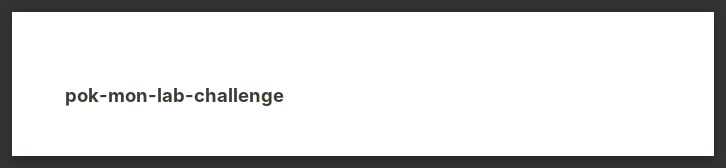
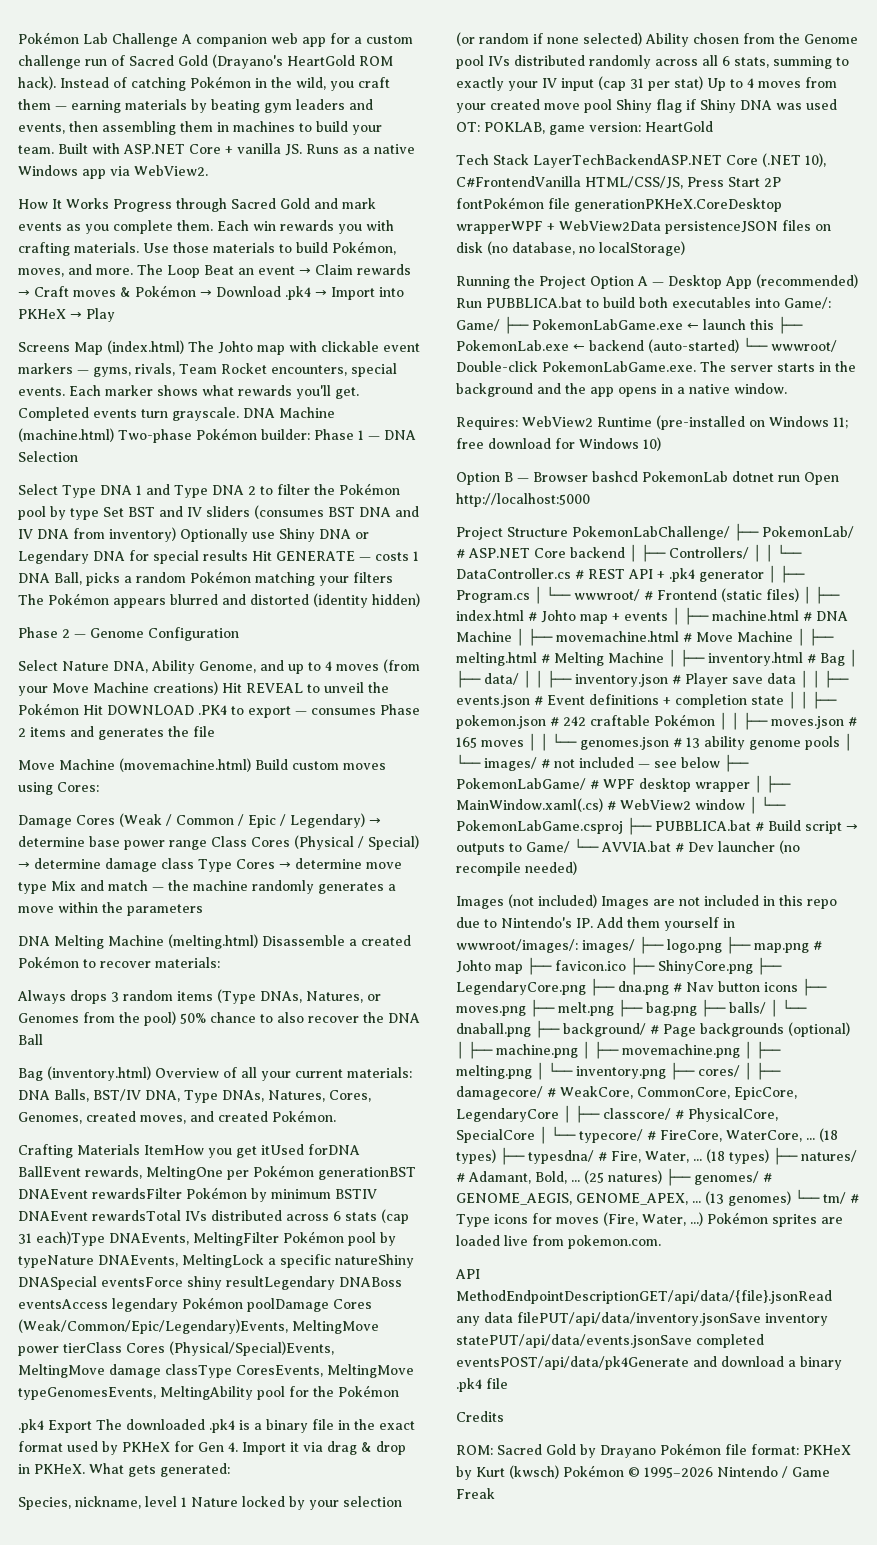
- pok-mon-lab-challenge
+ Pokémon Lab Challenge A companion web app for a custom challenge run of Sacred Gold (Drayano's HeartGold ROM hack). Instead of catching Pokémon in the wild, you craft them — earning materials by beating gym leaders and events, then assembling them in machines to build your team. Built with ASP.NET Core + vanilla JS. Runs as a native Windows app via WebView2.
+ How It Works Progress through Sacred Gold and mark events as you complete them. Each win rewards you with crafting materials. Use those materials to build Pokémon, moves, and more. The Loop Beat an event → Claim rewards → Craft moves & Pokémon → Download .pk4 → Import into PKHeX → Play
+ Screens Map (index.html) The Johto map with clickable event markers — gyms, rivals, Team Rocket encounters, special events. Each marker shows what rewards you'll get. Completed events turn grayscale. DNA Machine (machine.html) Two-phase Pokémon builder: Phase 1 — DNA Selection
+ Select Type DNA 1 and Type DNA 2 to filter the Pokémon pool by type Set BST and IV sliders (consumes BST DNA and IV DNA from inventory) Optionally use Shiny DNA or Legendary DNA for special results Hit GENERATE — costs 1 DNA Ball, picks a random Pokémon matching your filters The Pokémon appears blurred and distorted (identity hidden)
+ Phase 2 — Genome Configuration
+ Select Nature DNA, Ability Genome, and up to 4 moves (from your Move Machine creations) Hit REVEAL to unveil the Pokémon Hit DOWNLOAD .PK4 to export — consumes Phase 2 items and generates the file
+ Move Machine (movemachine.html) Build custom moves using Cores:
+ Damage Cores (Weak / Common / Epic / Legendary) → determine base power range Class Cores (Physical / Special) → determine damage class Type Cores → determine move type Mix and match — the machine randomly generates a move within the parameters
+ DNA Melting Machine (melting.html) Disassemble a created Pokémon to recover materials:
+ Always drops 3 random items (Type DNAs, Natures, or Genomes from the pool) 50% chance to also recover the DNA Ball
+ Bag (inventory.html) Overview of all your current materials: DNA Balls, BST/IV DNA, Type DNAs, Natures, Cores, Genomes, created moves, and created Pokémon.
+ Crafting Materials ItemHow you get itUsed forDNA BallEvent rewards, MeltingOne per Pokémon generationBST DNAEvent rewardsFilter Pokémon by minimum BSTIV DNAEvent rewardsTotal IVs distributed across 6 stats (cap 31 each)Type DNAEvents, MeltingFilter Pokémon pool by typeNature DNAEvents, MeltingLock a specific natureShiny DNASpecial eventsForce shiny resultLegendary DNABoss eventsAccess legendary Pokémon poolDamage Cores (Weak/Common/Epic/Legendary)Events, MeltingMove power tierClass Cores (Physical/Special)Events, MeltingMove damage classType CoresEvents, MeltingMove typeGenomesEvents, MeltingAbility pool for the Pokémon
+ .pk4 Export The downloaded .pk4 is a binary file in the exact format used by PKHeX for Gen 4. Import it via drag & drop in PKHeX. What gets generated:
+ Species, nickname, level 1 Nature locked by your selection (or random if none selected) Ability chosen from the Genome pool IVs distributed randomly across all 6 stats, summing to exactly your IV input (cap 31 per stat) Up to 4 moves from your created move pool Shiny flag if Shiny DNA was used OT: POKLAB, game version: HeartGold
+ Tech Stack LayerTechBackendASP.NET Core (.NET 10), C#FrontendVanilla HTML/CSS/JS, Press Start 2P fontPokémon file generationPKHeX.CoreDesktop wrapperWPF + WebView2Data persistenceJSON files on disk (no database, no localStorage)
+ Running the Project Option A — Desktop App (recommended) Run PUBBLICA.bat to build both executables into Game/: Game/ ├── PokemonLabGame.exe ← launch this ├── PokemonLab.exe ← backend (auto-started) └── wwwroot/ Double-click PokemonLabGame.exe. The server starts in the background and the app opens in a native window.
+ Requires: WebView2 Runtime (pre-installed on Windows 11; free download for Windows 10)
+ Option B — Browser bashcd PokemonLab dotnet run Open http://localhost:5000
+ Project Structure PokemonLabChallenge/ ├── PokemonLab/ # ASP.NET Core backend │ ├── Controllers/ │ │ └── DataController.cs # REST API + .pk4 generator │ ├── Program.cs │ └── wwwroot/ # Frontend (static files) │ ├── index.html # Johto map + events │ ├── machine.html # DNA Machine │ ├── movemachine.html # Move Machine │ ├── melting.html # Melting Machine │ ├── inventory.html # Bag │ ├── data/ │ │ ├── inventory.json # Player save data │ │ ├── events.json # Event definitions + completion state │ │ ├── pokemon.json # 242 craftable Pokémon │ │ ├── moves.json # 165 moves │ │ └── genomes.json # 13 ability genome pools │ └── images/ # not included — see below ├── PokemonLabGame/ # WPF desktop wrapper │ ├── MainWindow.xaml(.cs) # WebView2 window │ └── PokemonLabGame.csproj ├── PUBBLICA.bat # Build script → outputs to Game/ └── AVVIA.bat # Dev launcher (no recompile needed)
+ Images (not included) Images are not included in this repo due to Nintendo's IP. Add them yourself in wwwroot/images/: images/ ├── logo.png ├── map.png # Johto map ├── favicon.ico ├── ShinyCore.png ├── LegendaryCore.png ├── dna.png # Nav button icons ├── moves.png ├── melt.png ├── bag.png ├── balls/ │ └── dnaball.png ├── background/ # Page backgrounds (optional) │ ├── machine.png │ ├── movemachine.png │ ├── melting.png │ └── inventory.png ├── cores/ │ ├── damagecore/ # WeakCore, CommonCore, EpicCore, LegendaryCore │ ├── classcore/ # PhysicalCore, SpecialCore │ └── typecore/ # FireCore, WaterCore, ... (18 types) ├── typesdna/ # Fire, Water, ... (18 types) ├── natures/ # Adamant, Bold, ... (25 natures) ├── genomes/ # GENOME_AEGIS, GENOME_APEX, ... (13 genomes) └── tm/ # Type icons for moves (Fire, Water, ...) Pokémon sprites are loaded live from pokemon.com.
+ API MethodEndpointDescriptionGET/api/data/{file}.jsonRead any data filePUT/api/data/inventory.jsonSave inventory statePUT/api/data/events.jsonSave completed eventsPOST/api/data/pk4Generate and download a binary .pk4 file
+ Credits
+ ROM: Sacred Gold by Drayano Pokémon file format: PKHeX by Kurt (kwsch) Pokémon © 1995–2026 Nintendo / Game Freak

